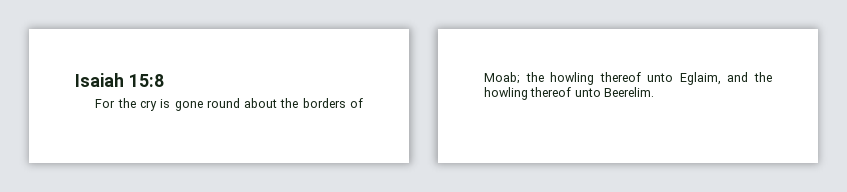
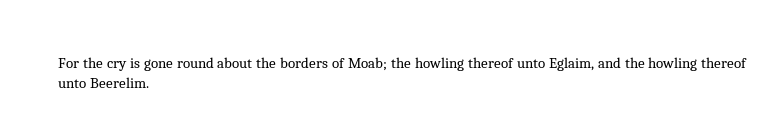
- Isaiah 15:8

